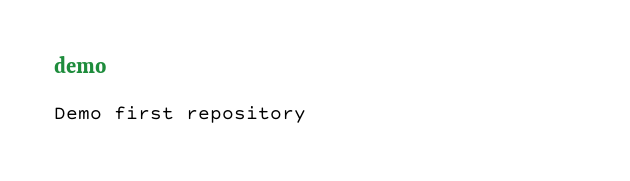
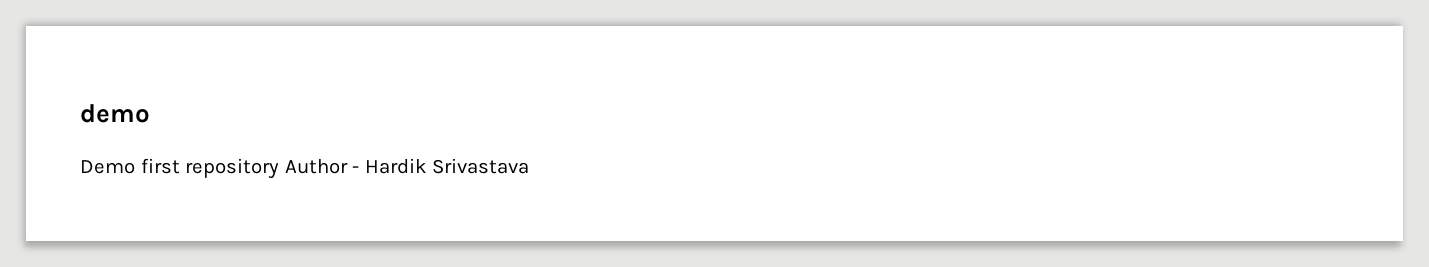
- Demo first repository
+ Demo first repository Author - Hardik Srivastava

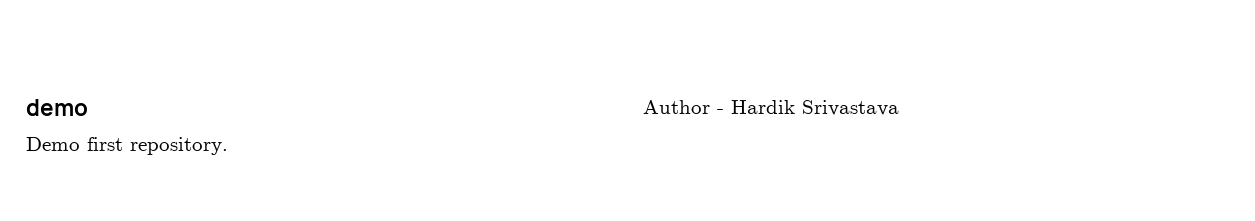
- Demo first repository Author - Hardik Srivastava
+ Demo first repository.
+ Author - Hardik Srivastava

